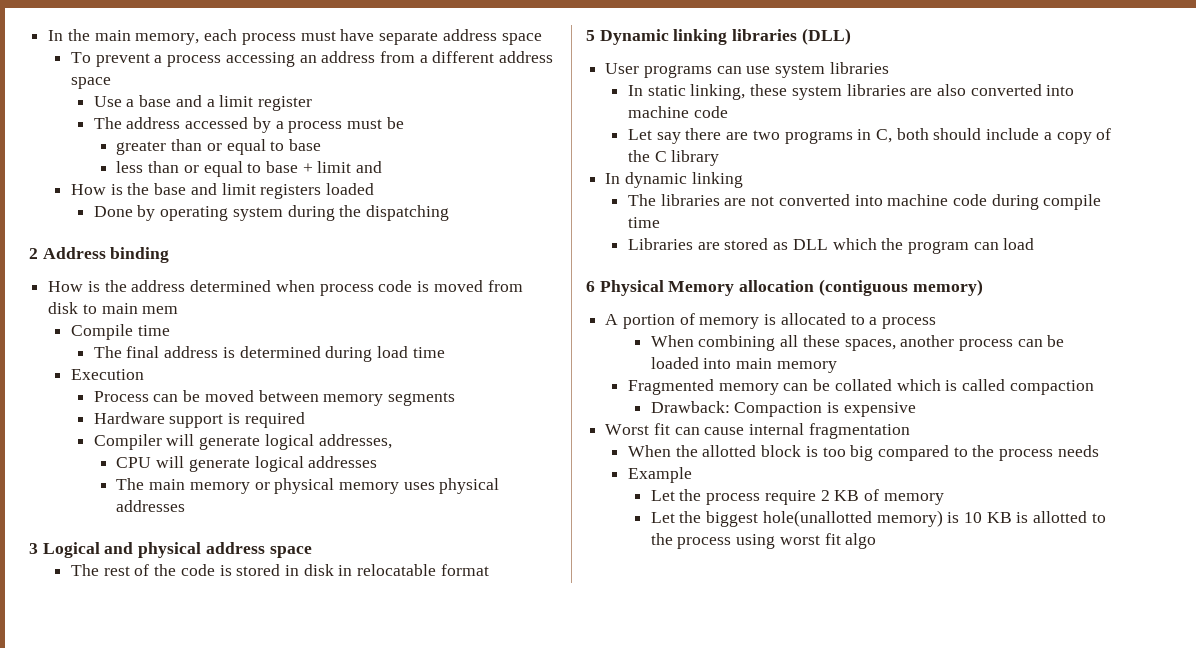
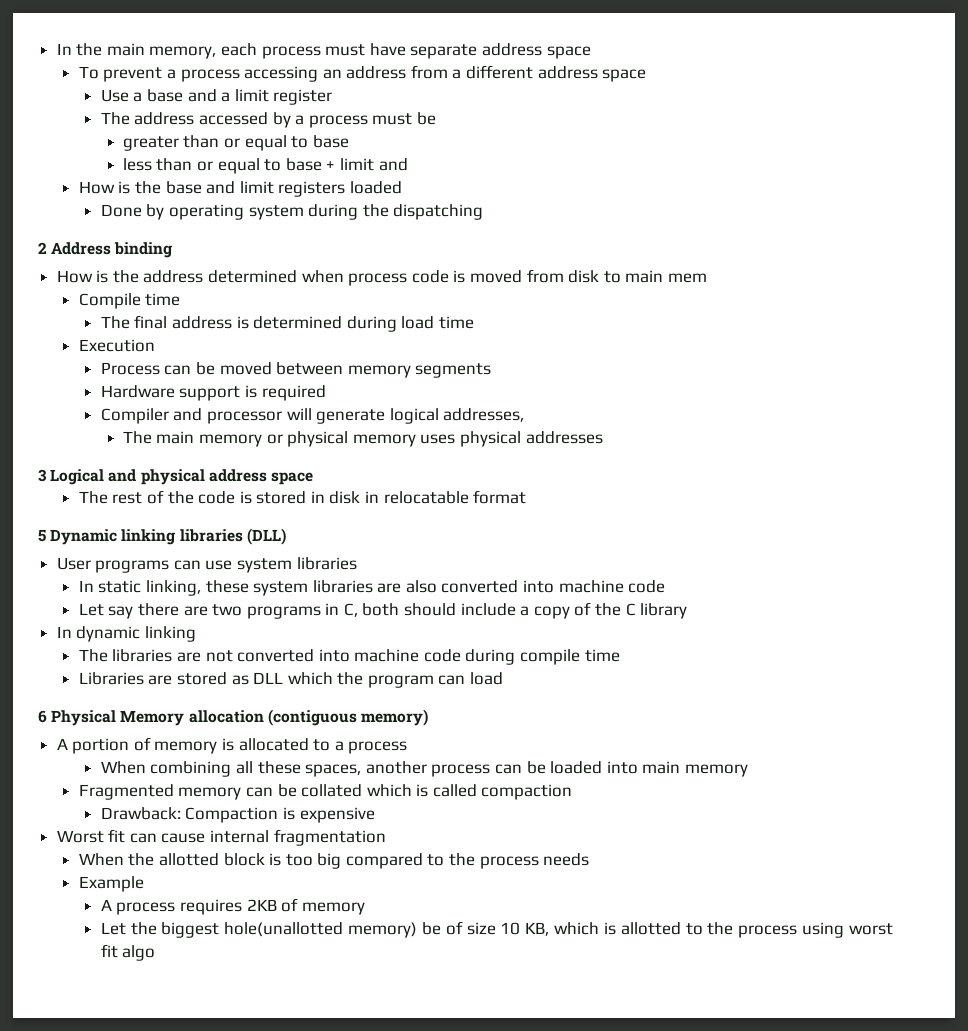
- Compiler will generate logical addresses,
+ Compiler and processor will generate logical addresses,
- CPU will generate logical addresses
- Let the process require 2 KB of memory
+ A process requires 2KB of memory
- Let the biggest hole(unallotted memory) is 10 KB is allotted to the process using worst fit algo
+ Let the biggest hole(unallotted memory) be of size 10 KB, which is allotted to the process using worst fit algo

